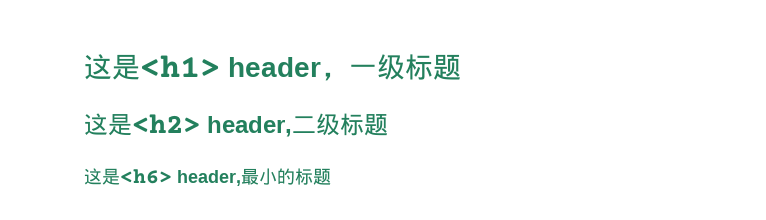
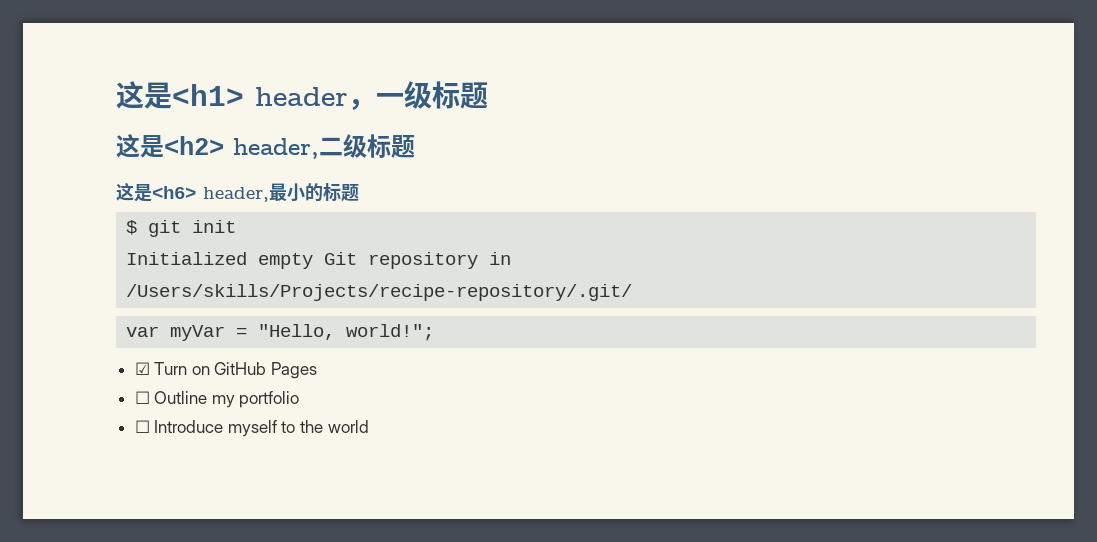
+ $ git init
+ Initialized empty Git repository in /Users/skills/Projects/recipe-repository/.git/
+ var myVar = "Hello, world!";
+ ☑ Turn on GitHub Pages
+ ☐ Outline my portfolio
+ ☐ Introduce myself to the world

